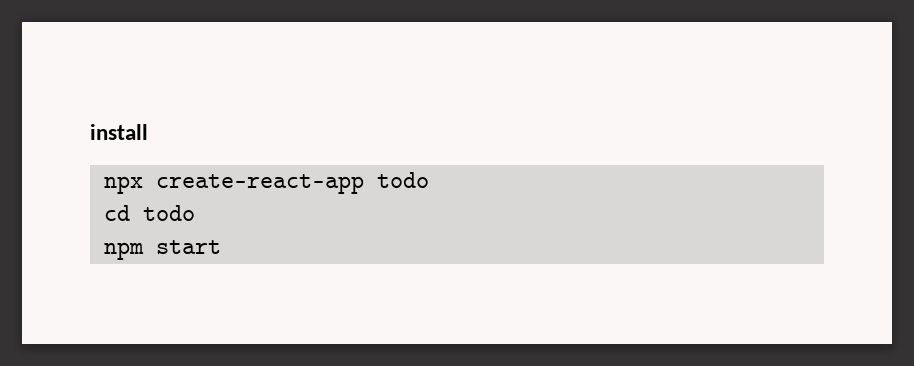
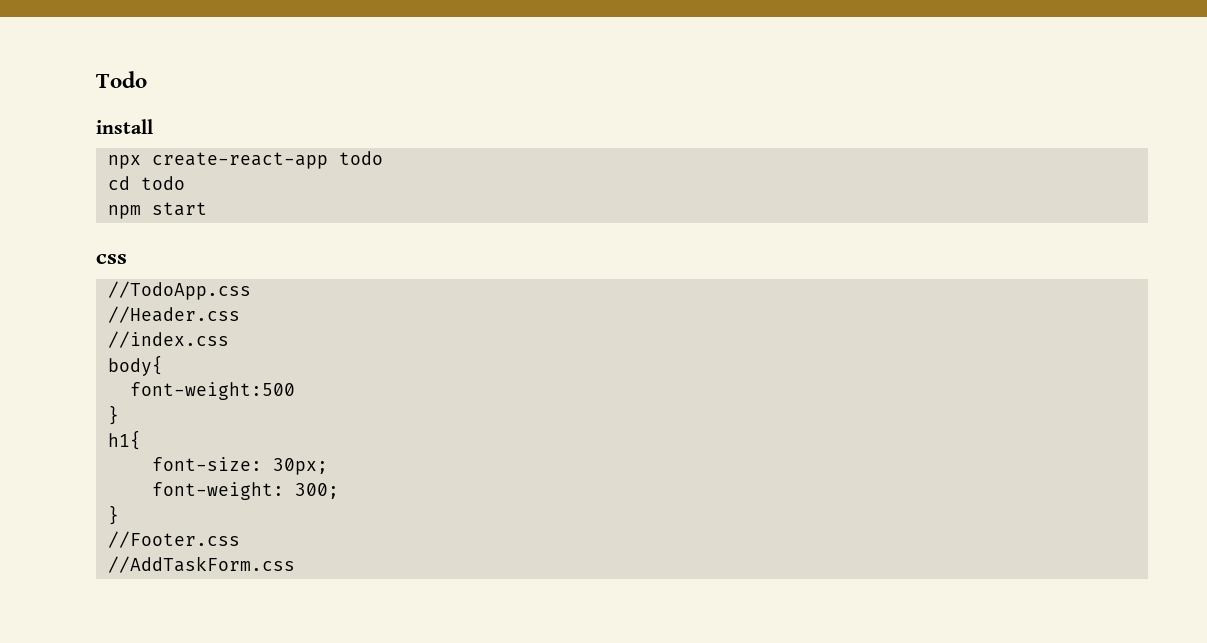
+ Todo
+ css
+ //TodoApp.css
+ //Header.css
+ //index.css
+ body{
+ font-weight:500
+ }
+ h1{
+ font-size: 30px;
+ font-weight: 300;
+ }
+ //Footer.css
+ //AddTaskForm.css

